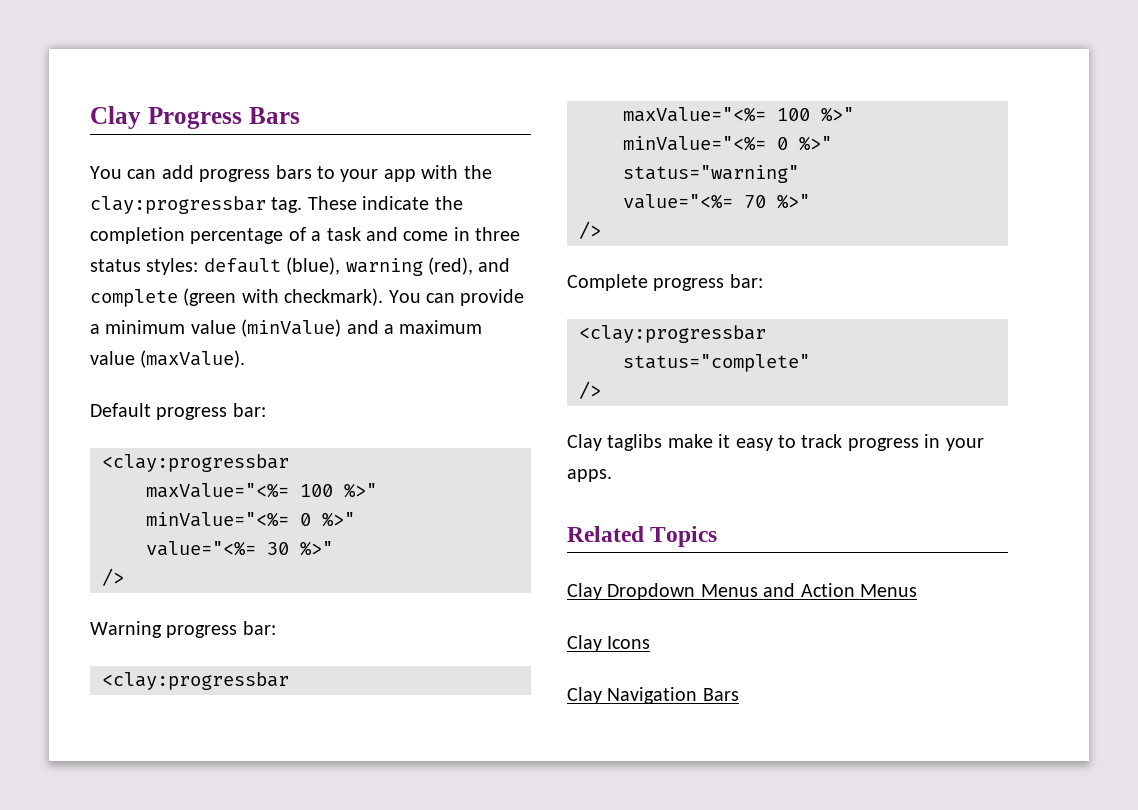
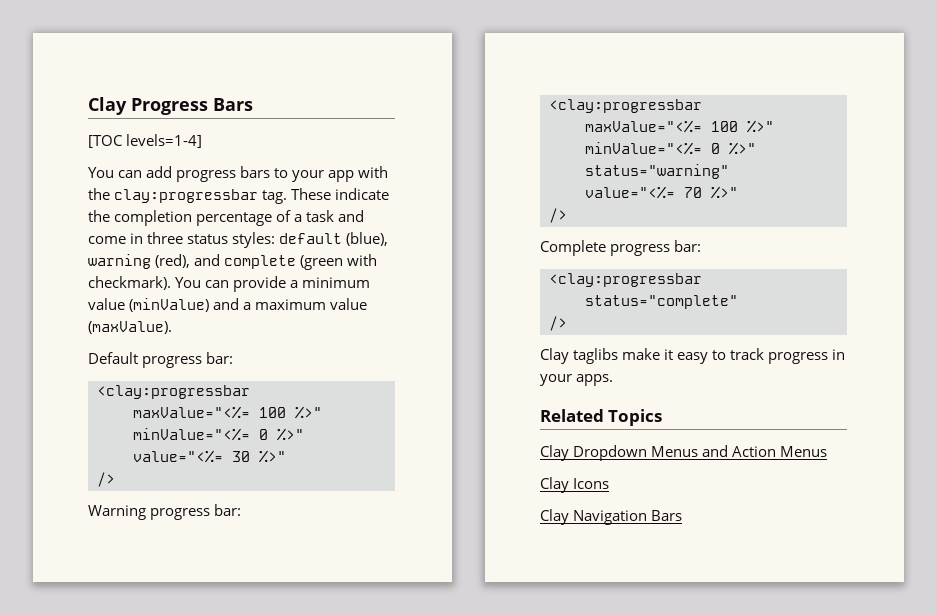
+ [TOC levels=1-4]

